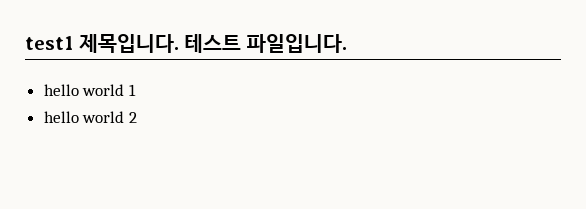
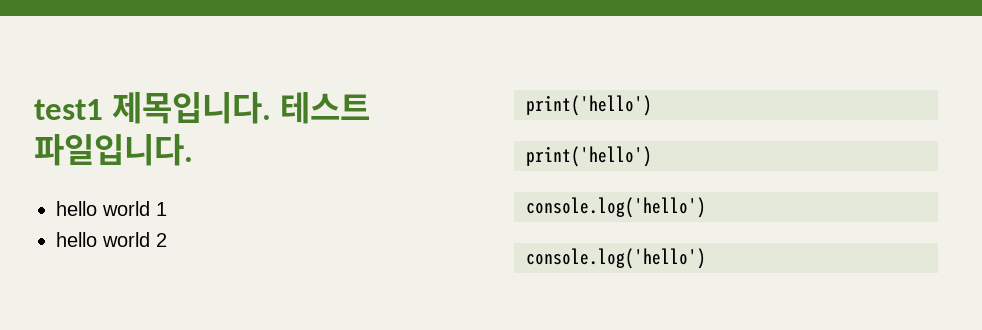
  hello world 2
+ print('hello')
+ print('hello')
+ console.log('hello')
+ console.log('hello')

